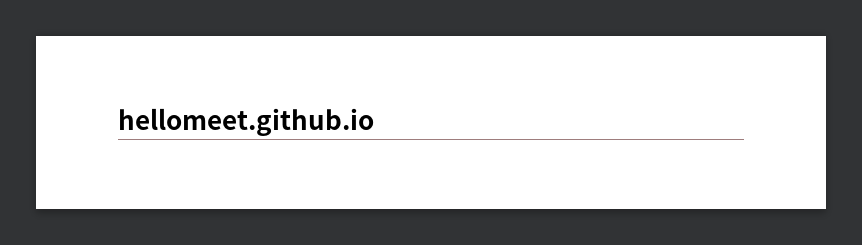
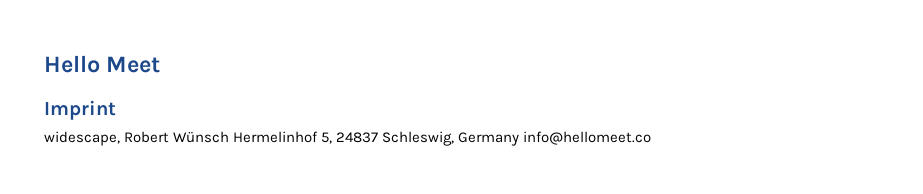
- hellomeet.github.io
+ Hello Meet
+ Imprint
+ widescape, Robert Wünsch Hermelinhof 5, 24837 Schleswig, Germany info@hellomeet.co

